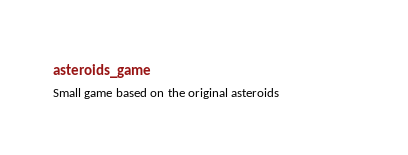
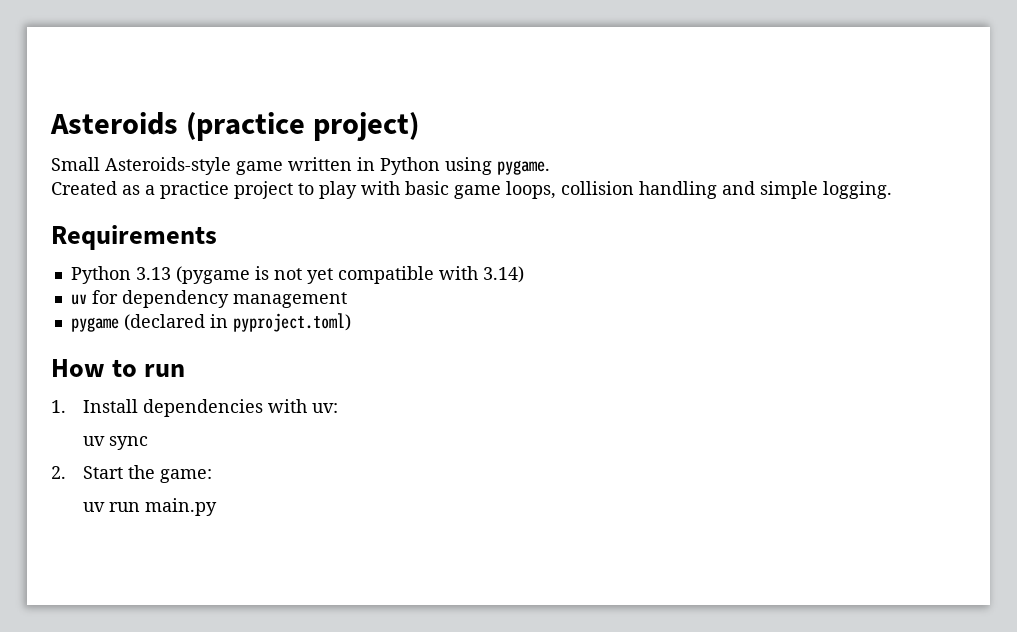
- asteroids_game
- Small game based on the original asteroids
+ Asteroids (practice project)
+ Small Asteroids-style game written in Python using pygame.
+ Created as a practice project to play with basic game loops, collision handling and simple logging.
+ Requirements
+ Python 3.13 (pygame is not yet compatible with 3.14)
+ uv for dependency management
+ pygame (declared in pyproject.toml)
+ How to run
+ 1. Install dependencies with uv:
+ uv sync
+ 2. Start the game:
+ uv run main.py

